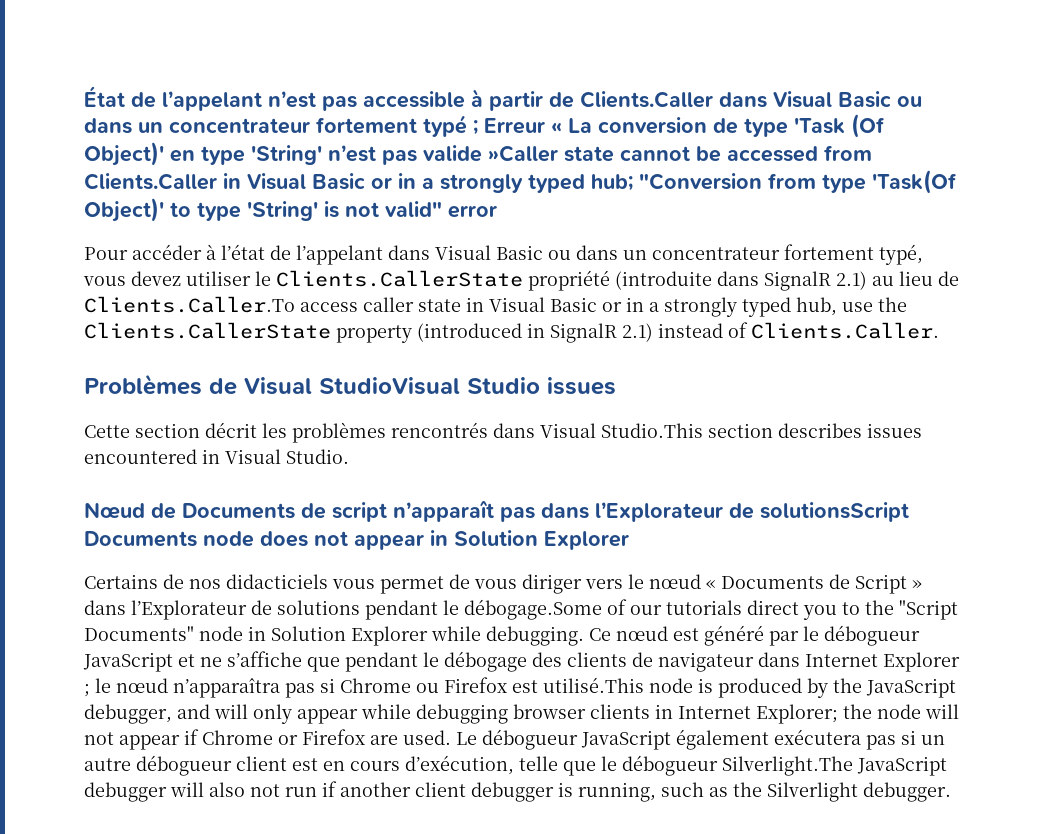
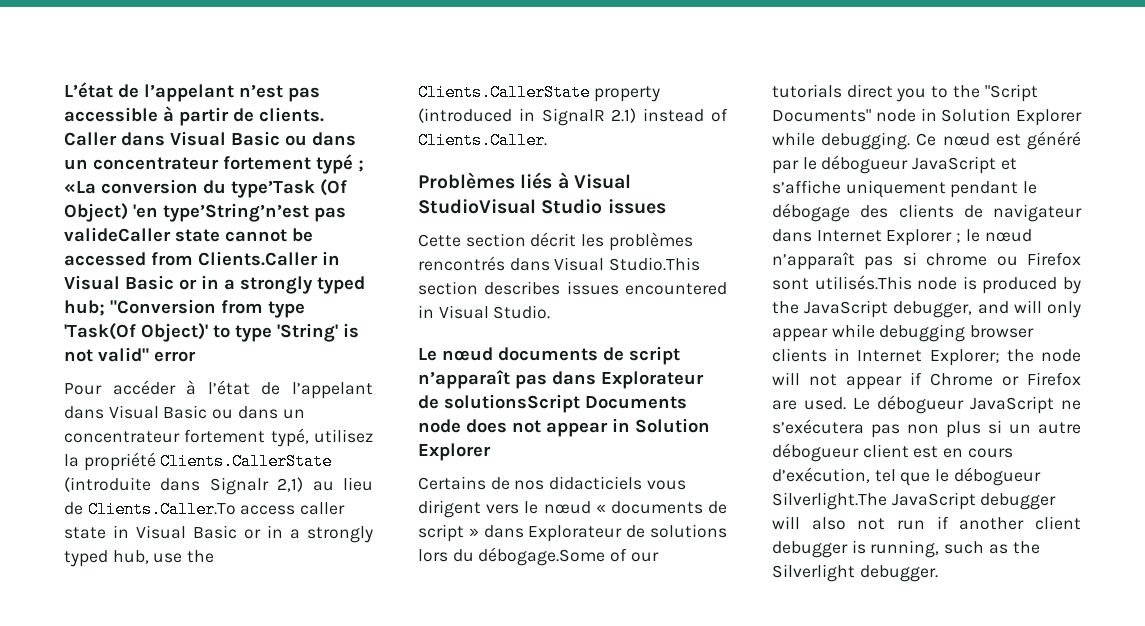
- État de l’appelant n’est pas accessible à partir de Clients.Caller dans Visual Basic ou dans un concentrateur fortement typé ; Erreur « La conversion de type 'Task (Of Object)' en type 'String' n’est pas valide »Caller state cannot be accessed from Clients.Caller in Visual Basic or in a strongly typed hub; "Conversion from type 'Task(Of Object)' to type 'String' is not valid" error
+ L’état de l’appelant n’est pas accessible à partir de clients. Caller dans Visual Basic ou dans un concentrateur fortement typé ; «La conversion du type’Task (Of Object) 'en type’String’n’est pas valideCaller state cannot be accessed from Clients.Caller in Visual Basic or in a strongly typed hub; "Conversion from type 'Task(Of Object)' to type 'String' is not valid" error
- Pour accéder à l’état de l’appelant dans Visual Basic ou dans un concentrateur fortement typé, vous devez utiliser le Clients.CallerState propriété (introduite dans SignalR 2.1) au lieu de Clients.Caller.To access caller state in Visual Basic or in a strongly typed hub, use the Clients.CallerState property (introduced in SignalR 2.1) instead of Clients.Caller.
+ Pour accéder à l’état de l’appelant dans Visual Basic ou dans un concentrateur fortement typé, utilisez la propriété Clients.CallerState (introduite dans Signalr 2,1) au lieu de Clients.Caller.To access caller state in Visual Basic or in a strongly typed hub, use the Clients.CallerState property (introduced in SignalR 2.1) instead of Clients.Caller.
- Problèmes de Visual StudioVisual Studio issues
+ Problèmes liés à Visual StudioVisual Studio issues
- Nœud de Documents de script n’apparaît pas dans l’Explorateur de solutionsScript Documents node does not appear in Solution Explorer
+ Le nœud documents de script n’apparaît pas dans Explorateur de solutionsScript Documents node does not appear in Solution Explorer
- Certains de nos didacticiels vous permet de vous diriger vers le nœud « Documents de Script » dans l’Explorateur de solutions pendant le débogage.Some of our tutorials direct you to the "Script Documents" node in Solution Explorer while debugging.
+ Certains de nos didacticiels vous dirigent vers le nœud « documents de script » dans Explorateur de solutions lors du débogage.Some of our tutorials direct you to the "Script Documents" node in Solution Explorer while debugging.
- Ce nœud est généré par le débogueur JavaScript et ne s’affiche que pendant le débogage des clients de navigateur dans Internet Explorer ; le nœud n’apparaîtra pas si Chrome ou Firefox est utilisé.This node is produced by the JavaScript debugger, and will only appear while debugging browser clients in Internet Explorer; the node will not appear if Chrome or Firefox are used.
+ Ce nœud est généré par le débogueur JavaScript et s’affiche uniquement pendant le débogage des clients de navigateur dans Internet Explorer ; le nœud n’apparaît pas si chrome ou Firefox sont utilisés.This node is produced by the JavaScript debugger, and will only appear while debugging browser clients in Internet Explorer; the node will not appear if Chrome or Firefox are used.
- Le débogueur JavaScript également exécutera pas si un autre débogueur client est en cours d’exécution, telle que le débogueur Silverlight.The JavaScript debugger will also not run if another client debugger is running, such as the Silverlight debugger.
+ Le débogueur JavaScript ne s’exécutera pas non plus si un autre débogueur client est en cours d’exécution, tel que le débogueur Silverlight.The JavaScript debugger will also not run if another client debugger is running, such as the Silverlight debugger.

